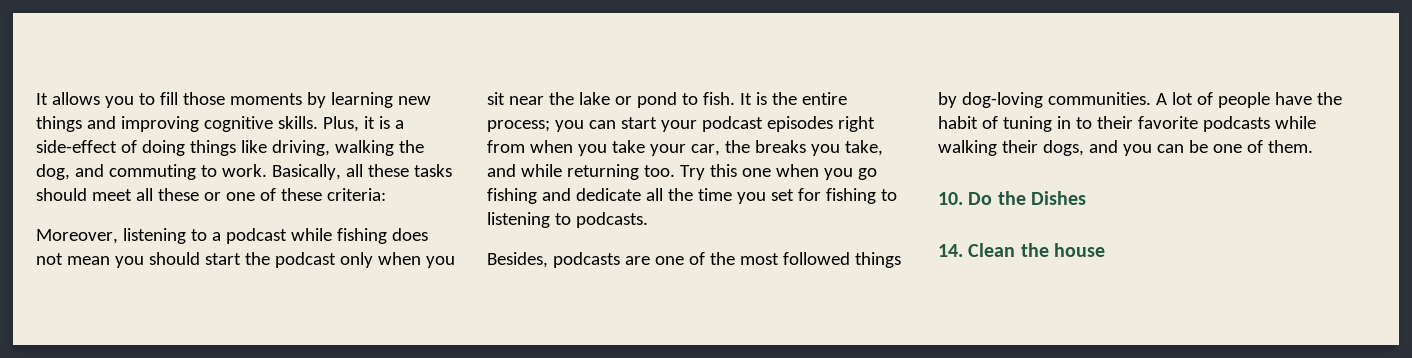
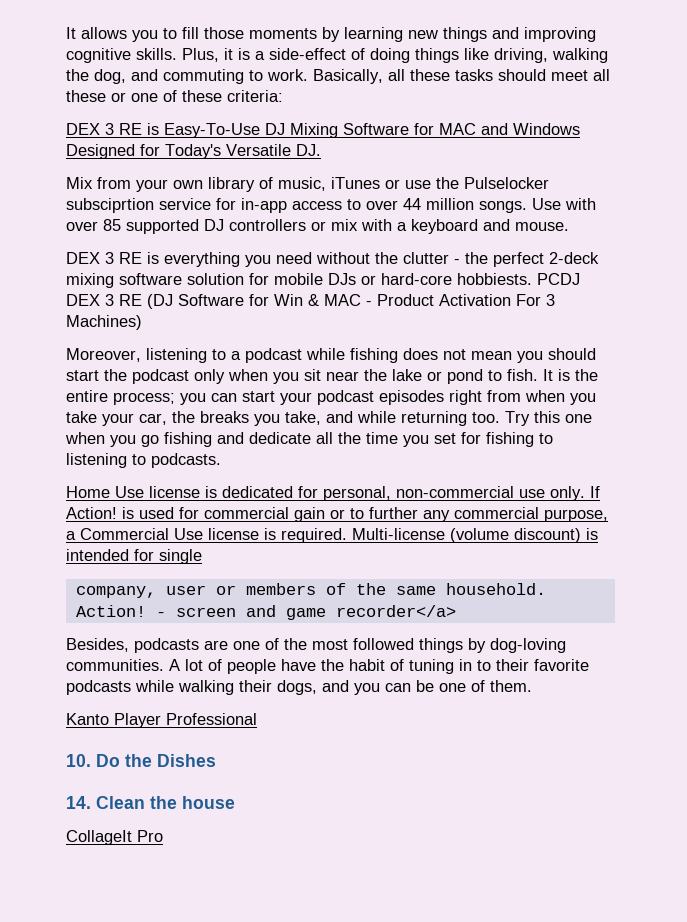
+ DEX 3 RE is Easy-To-Use DJ Mixing Software for MAC and Windows Designed for Today's Versatile DJ.
+ Mix from your own library of music, iTunes or use the Pulselocker subsciprtion service for in-app access to over 44 million songs. Use with over 85 supported DJ controllers or mix with a keyboard and mouse.
+ DEX 3 RE is everything you need without the clutter - the perfect 2-deck mixing software solution for mobile DJs or hard-core hobbiests. PCDJ DEX 3 RE (DJ Software for Win & MAC - Product Activation For 3 Machines)
+ Home Use license is dedicated for personal, non-commercial use only. If Action! is used for commercial gain or to further any commercial purpose, a Commercial Use license is required. Multi-license (volume discount) is intended for single
+ company, user or members of the same household. Action! - screen and game recorder</a>
+ Kanto Player Professional
+ CollageIt Pro

